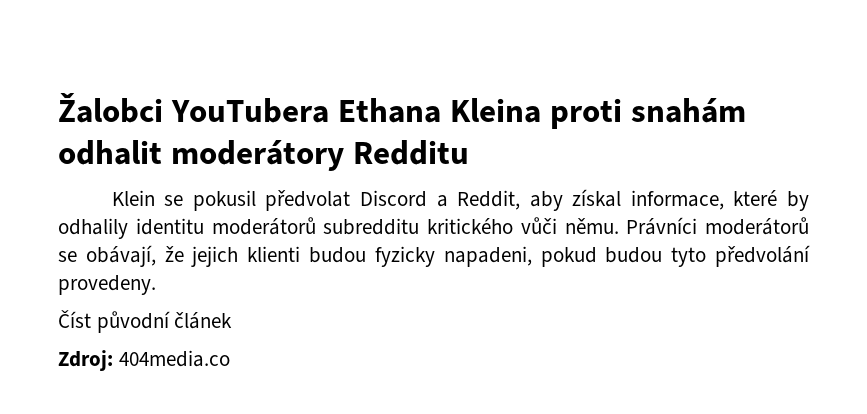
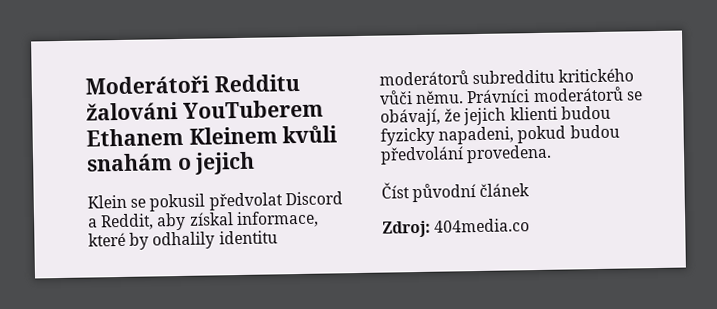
- Žalobci YouTubera Ethana Kleina proti snahám odhalit moderátory Redditu
+ Moderátoři Redditu žalováni YouTuberem Ethanem Kleinem kvůli snahám o jejich
- Právníci moderátorů se obávají, že jejich klienti budou fyzicky napadeni, pokud budou tyto předvolání provedeny.
+ Právníci moderátorů se obávají, že jejich klienti budou fyzicky napadeni, pokud budou předvolání provedena.

